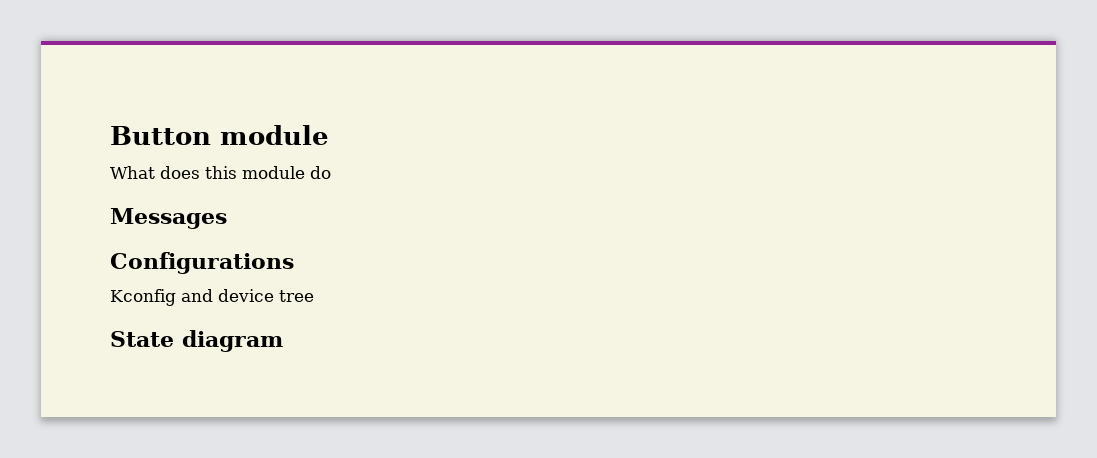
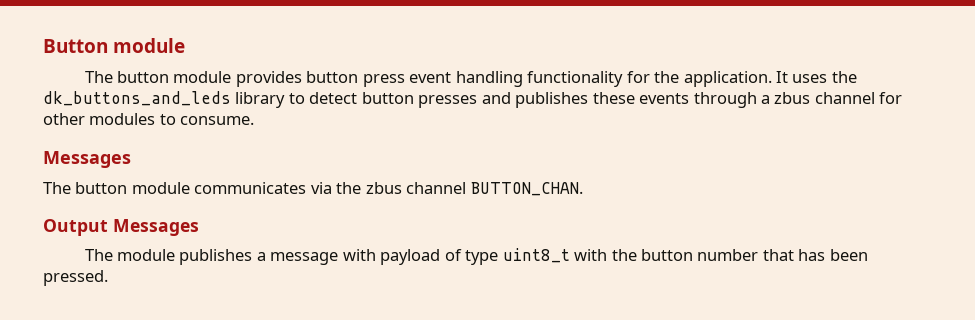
- What does this module do
+ The button module provides button press event handling functionality for the application. It uses the dk_buttons_and_leds library to detect button presses and publishes these events through a zbus channel for other modules to consume.
  Messages
- Configurations
- Kconfig and device tree
- State diagram
+ The button module communicates via the zbus channel BUTTON_CHAN.
+ Output Messages
+ The module publishes a message with payload of type uint8_t with the button number that has been pressed.

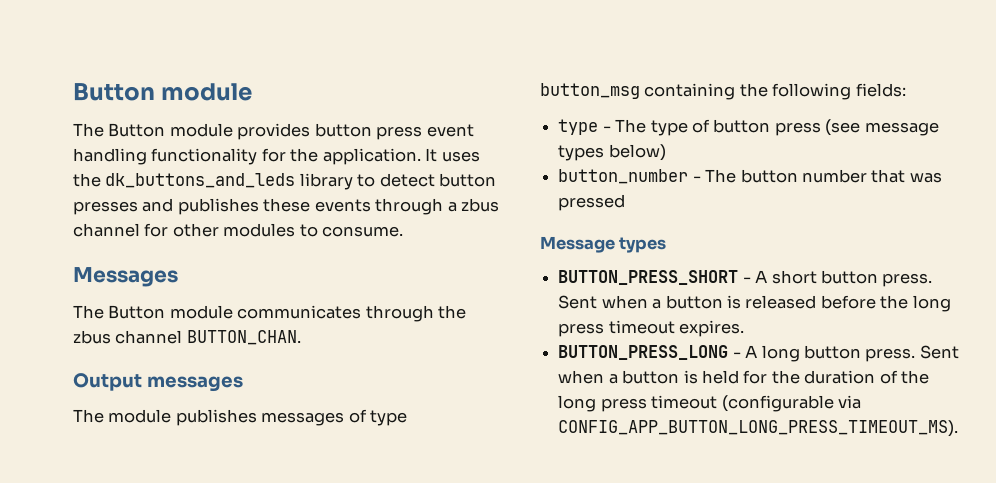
- The button module provides button press event handling functionality for the application.
+ The Button module provides button press event handling functionality for the application.
- The button module communicates via the zbus channel BUTTON_CHAN.
+ The Button module communicates through the zbus channel BUTTON_CHAN.
- Output Messages
+ Output messages
- The module publishes a message with payload of type uint8_t with the button number that has been pressed.
+ The module publishes messages of type button_msg containing the following fields:
+ type - The type of button press (see message types below)
+ button_number - The button number that was pressed
+ Message types
+ BUTTON_PRESS_SHORT - A short button press. Sent when a button is released before the long press timeout expires.
+ BUTTON_PRESS_LONG - A long button press. Sent when a button is held for the duration of the long press timeout (configurable via CONFIG_APP_BUTTON_LONG_PRESS_TIMEOUT_MS).

